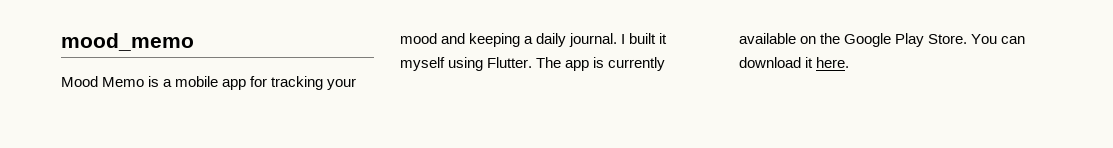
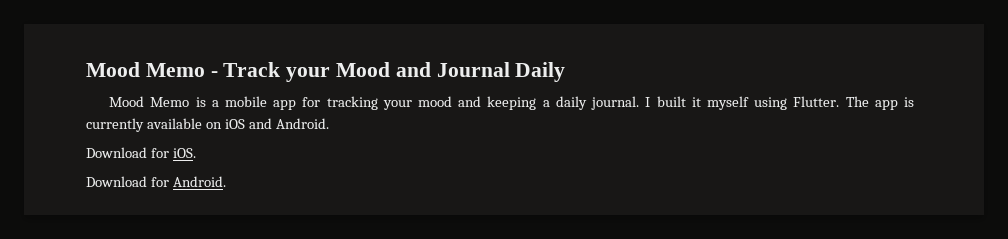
- mood_memo
+ Mood Memo - Track your Mood and Journal Daily
- The app is currently available on the Google Play Store. You can download it here.
+ The app is currently available on iOS and Android.
+ Download for iOS.
+ Download for Android.

